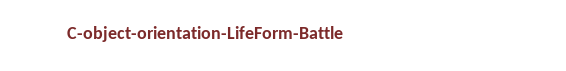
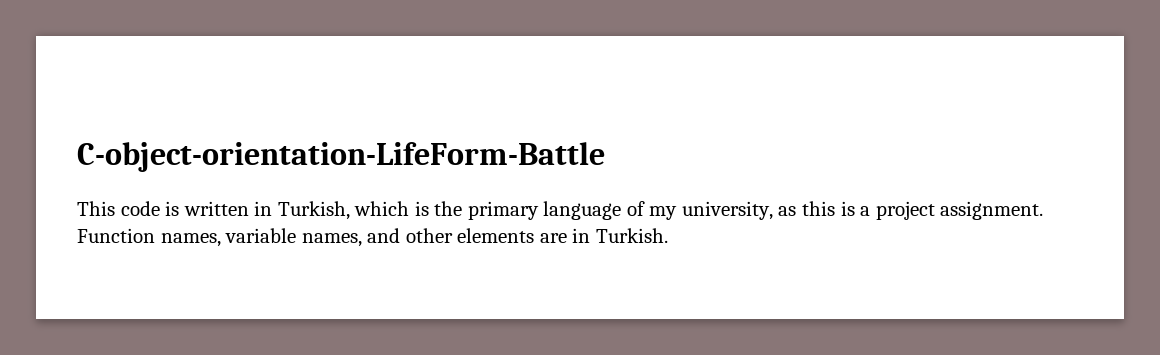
+ This code is written in Turkish, which is the primary language of my university, as this is a project assignment. Function names, variable names, and other elements are in Turkish.

